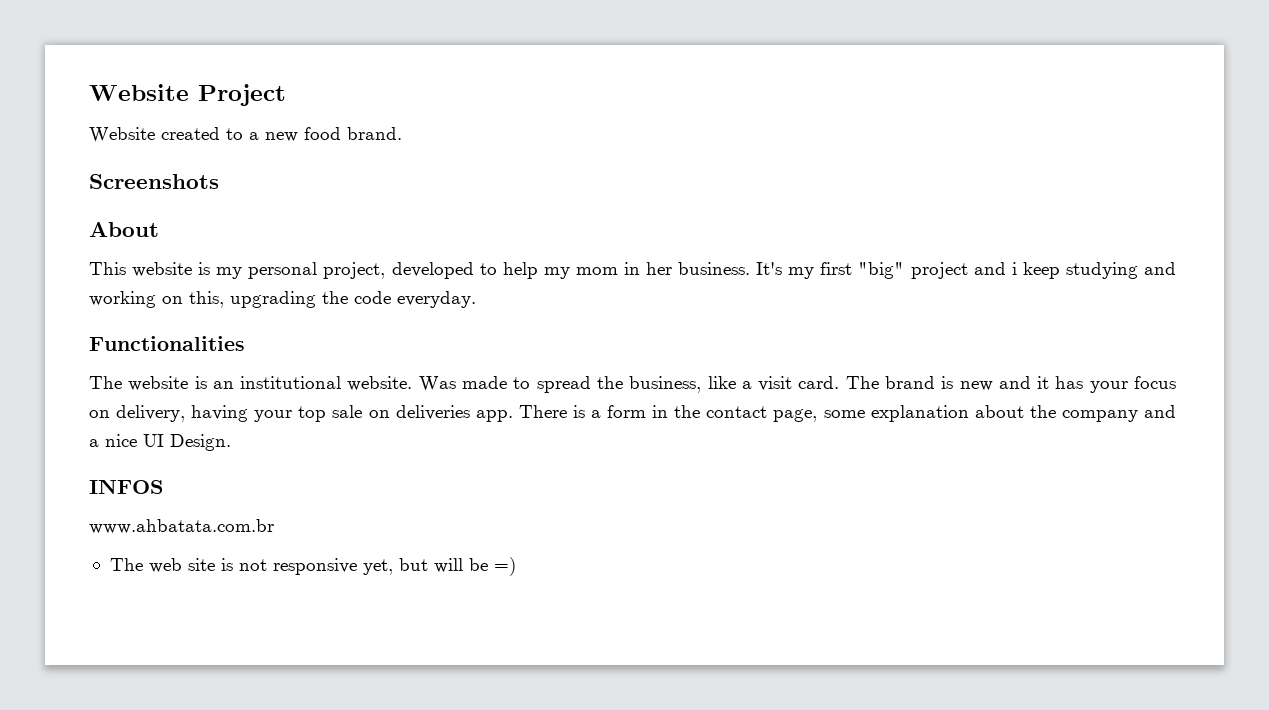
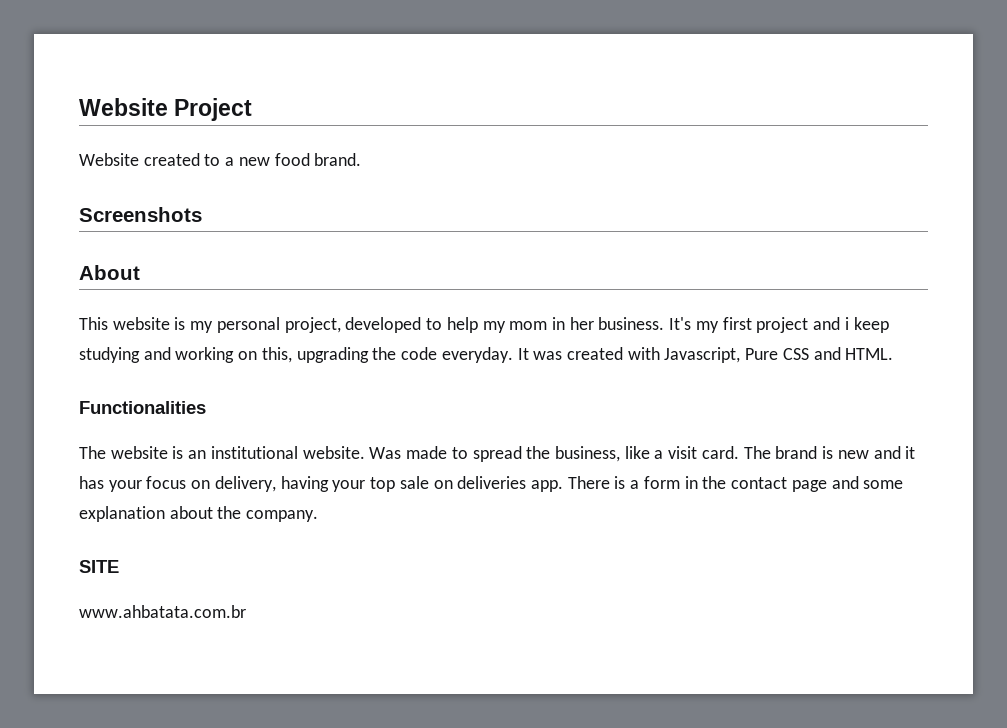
- It's my first "big" project and i keep studying and working on this, upgrading the code everyday.
+ It's my first project and i keep studying and working on this, upgrading the code everyday. It was created with Javascript, Pure CSS and HTML.
- There is a form in the contact page, some explanation about the company and a nice UI Design.
- INFOS
+ There is a form in the contact page and some explanation about the company.
+ SITE
  www.ahbatata.com.br
- The web site is not responsive yet, but will be =)

